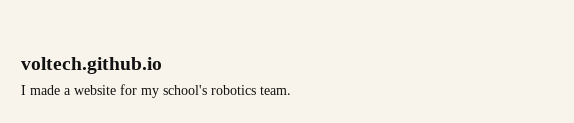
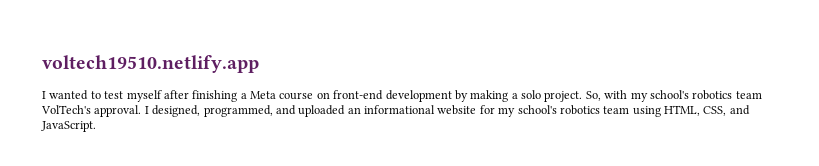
- voltech.github.io
- I made a website for my school's robotics team.
+ voltech19510.netlify.app
+ I wanted to test myself after finishing a Meta course on front-end development by making a solo project. So, with my school's robotics team VolTech's approval. I designed, programmed, and uploaded an informational website for my school's robotics team using HTML, CSS, and JavaScript.

